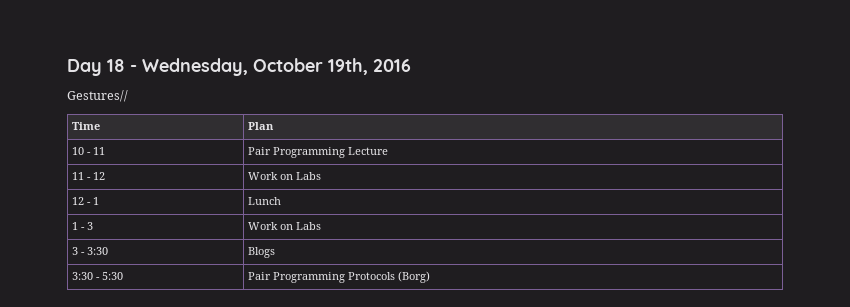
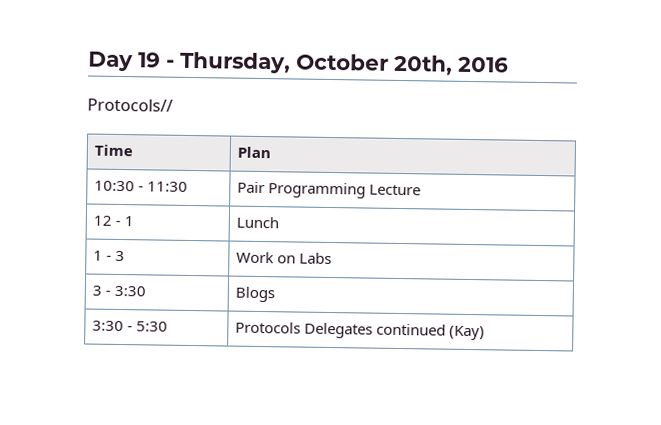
- Day 18 - Wednesday, October 19th, 2016
+ Day 19 - Thursday, October 20th, 2016
- Gestures//
+ Protocols//
- 10 - 11 | Pair Programming Lecture
+ 10:30 - 11:30 | Pair Programming Lecture
- 11 - 12 | Work on Labs
- 3:30 - 5:30 | Pair Programming Protocols (Borg)
+ 3:30 - 5:30 | Protocols Delegates continued (Kay)

